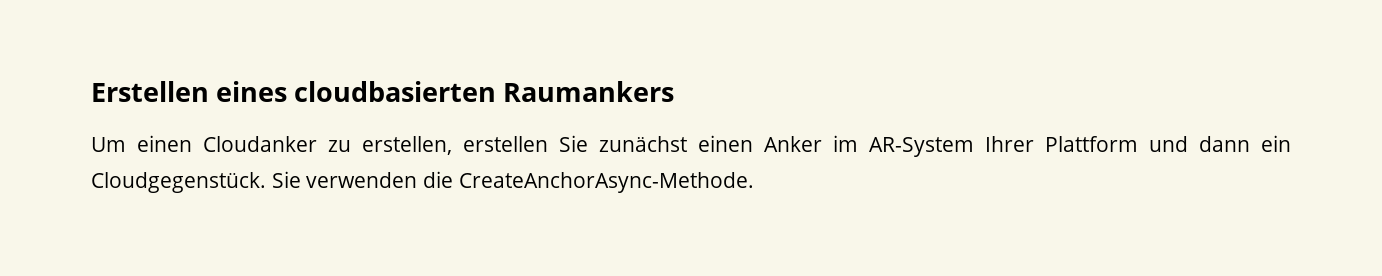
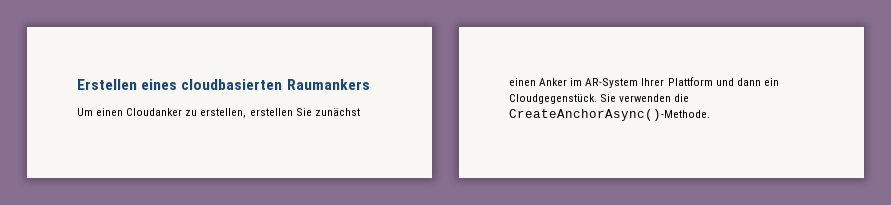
- Sie verwenden die CreateAnchorAsync-Methode.
+ Sie verwenden die CreateAnchorAsync()-Methode.

